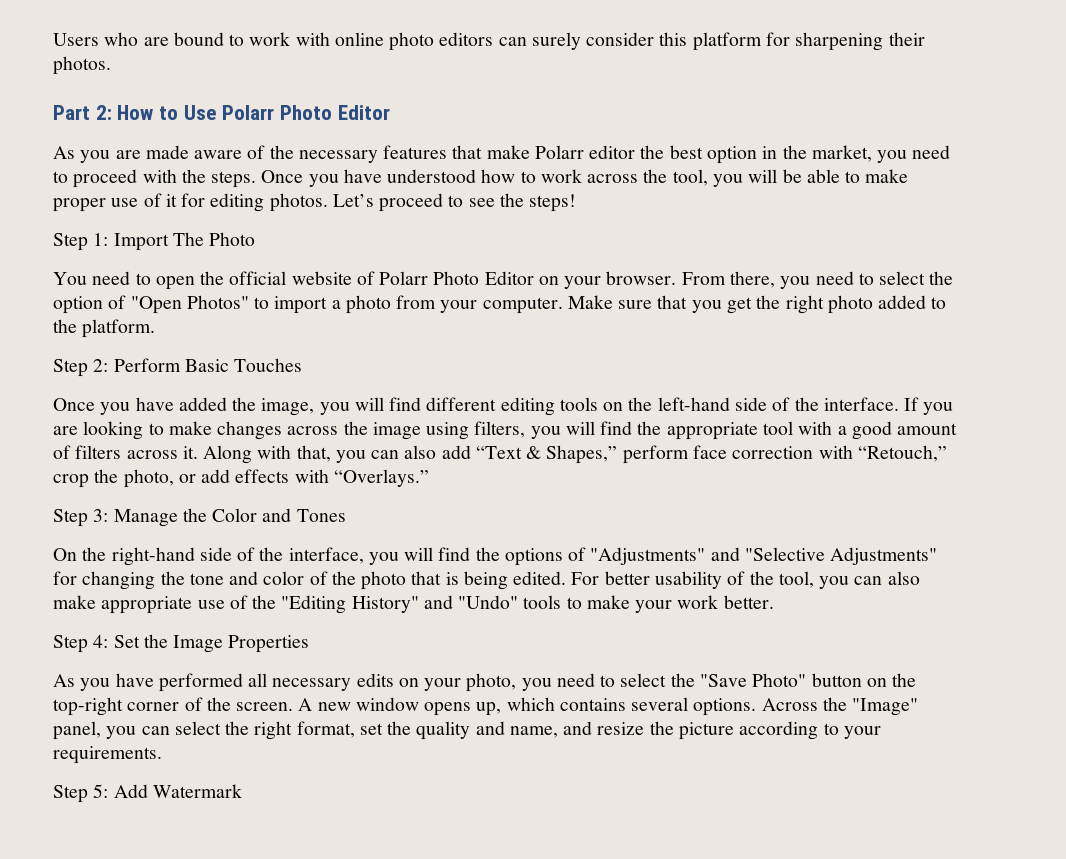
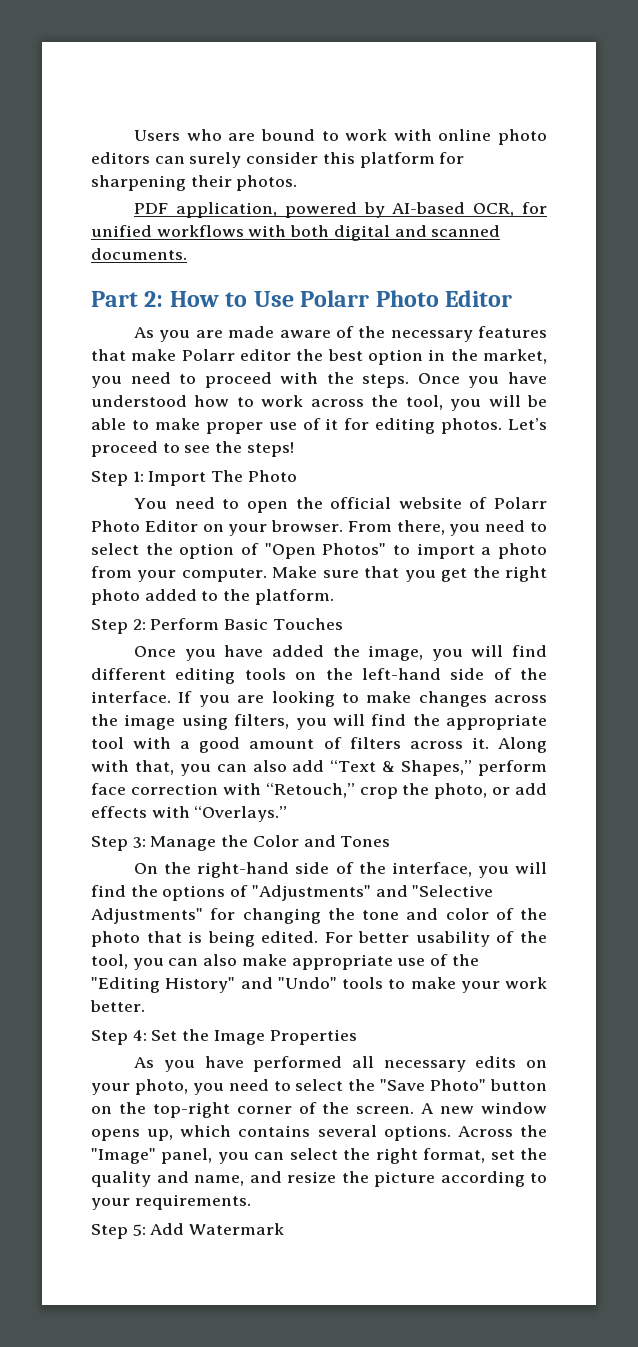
+ PDF application, powered by AI-based OCR, for unified workflows with both digital and scanned documents.

